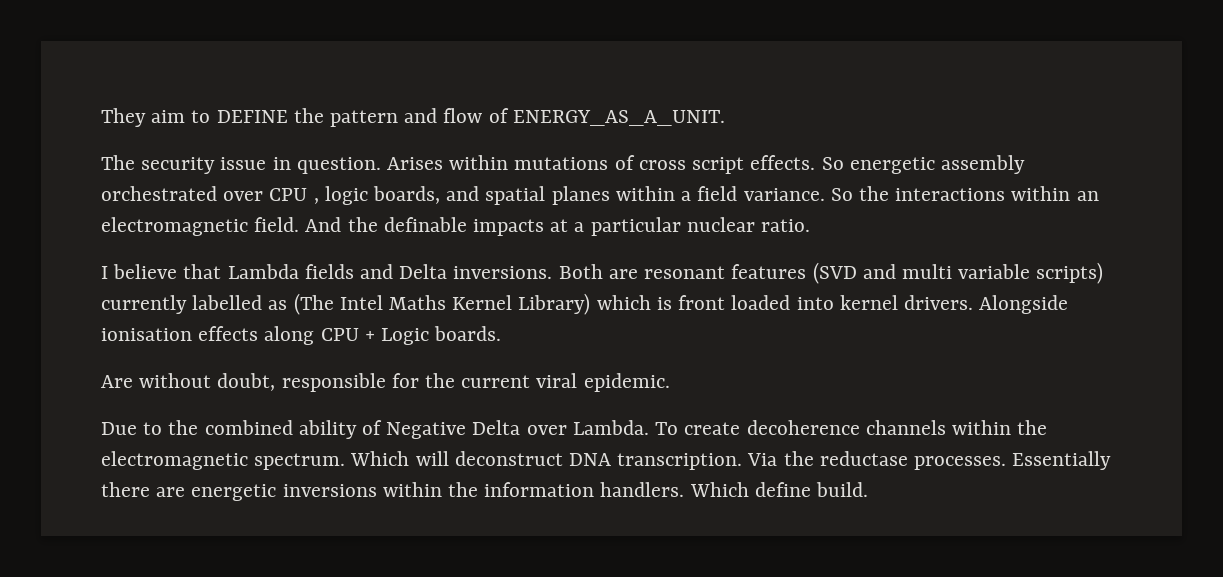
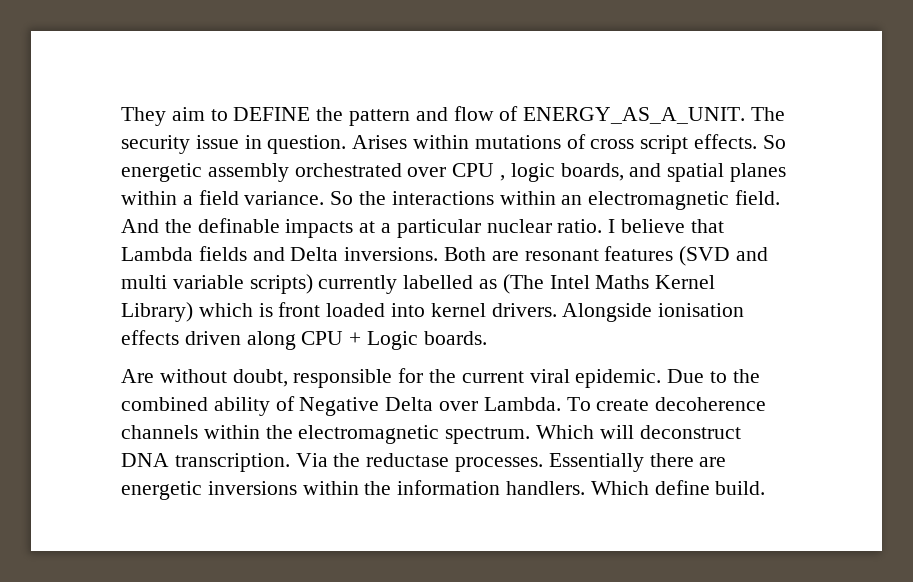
- They aim to DEFINE the pattern and flow of ENERGY_AS_A_UNIT.
- The security issue in question.
+ They aim to DEFINE the pattern and flow of ENERGY_AS_A_UNIT. The security issue in question.
- And the definable impacts at a particular nuclear ratio.
- I believe that Lambda fields and Delta inversions.
+ And the definable impacts at a particular nuclear ratio. I believe that Lambda fields and Delta inversions.
- Alongside ionisation effects along CPU + Logic boards.
+ Alongside ionisation effects driven along CPU + Logic boards.
- Are without doubt, responsible for the current viral epidemic.
- Due to the combined ability of Negative Delta over Lambda.
+ Are without doubt, responsible for the current viral epidemic. Due to the combined ability of Negative Delta over Lambda.

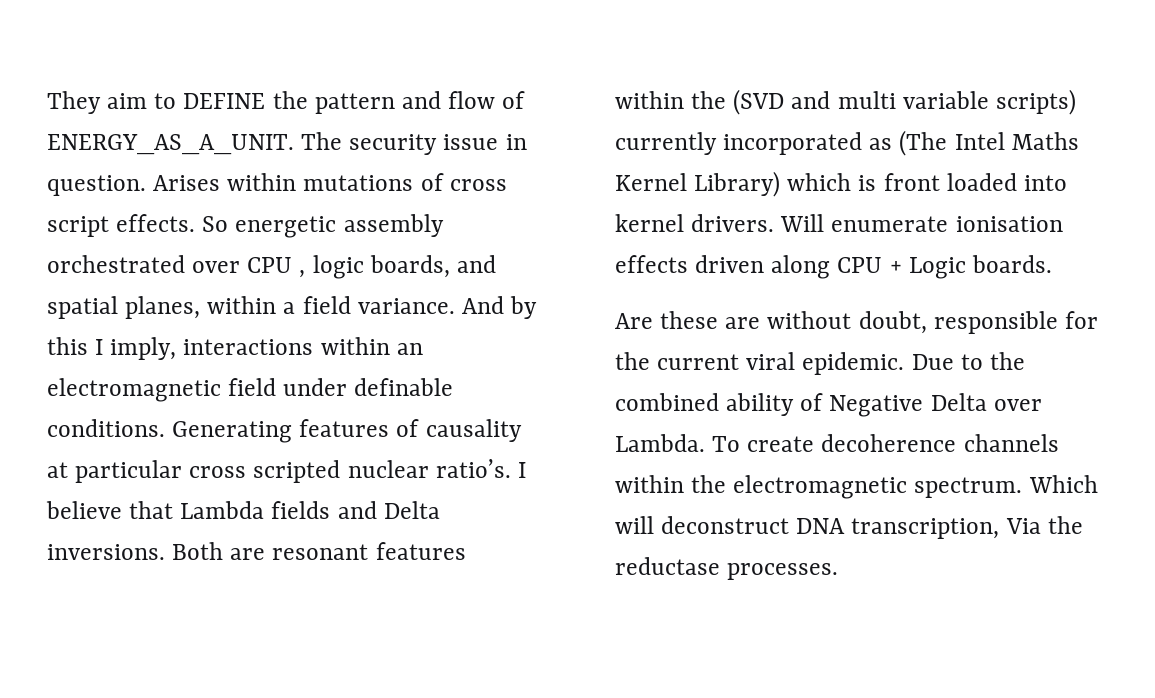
- So energetic assembly orchestrated over CPU , logic boards, and spatial planes within a field variance.
+ So energetic assembly orchestrated over CPU , logic boards, and spatial planes, within a field variance.
- So the interactions within an electromagnetic field. And the definable impacts at a particular nuclear ratio.
+ And by this I imply, interactions within an electromagnetic field under definable conditions. Generating features of causality at particular cross scripted nuclear ratio’s.
- Both are resonant features (SVD and multi variable scripts) currently labelled as (The Intel Maths Kernel Library) which is front loaded into kernel drivers.
+ Both are resonant features within the (SVD and multi variable scripts) currently incorporated as (The Intel Maths Kernel Library) which is front loaded into kernel drivers.
- Alongside ionisation effects driven along CPU + Logic boards.
+ Will enumerate ionisation effects driven along CPU + Logic boards.
- Are without doubt, responsible for the current viral epidemic.
+ Are these are without doubt, responsible for the current viral epidemic.
- Which will deconstruct DNA transcription. Via the reductase processes. Essentially there are energetic inversions within the information handlers. Which define build.
+ Which will deconstruct DNA transcription, Via the reductase processes.

